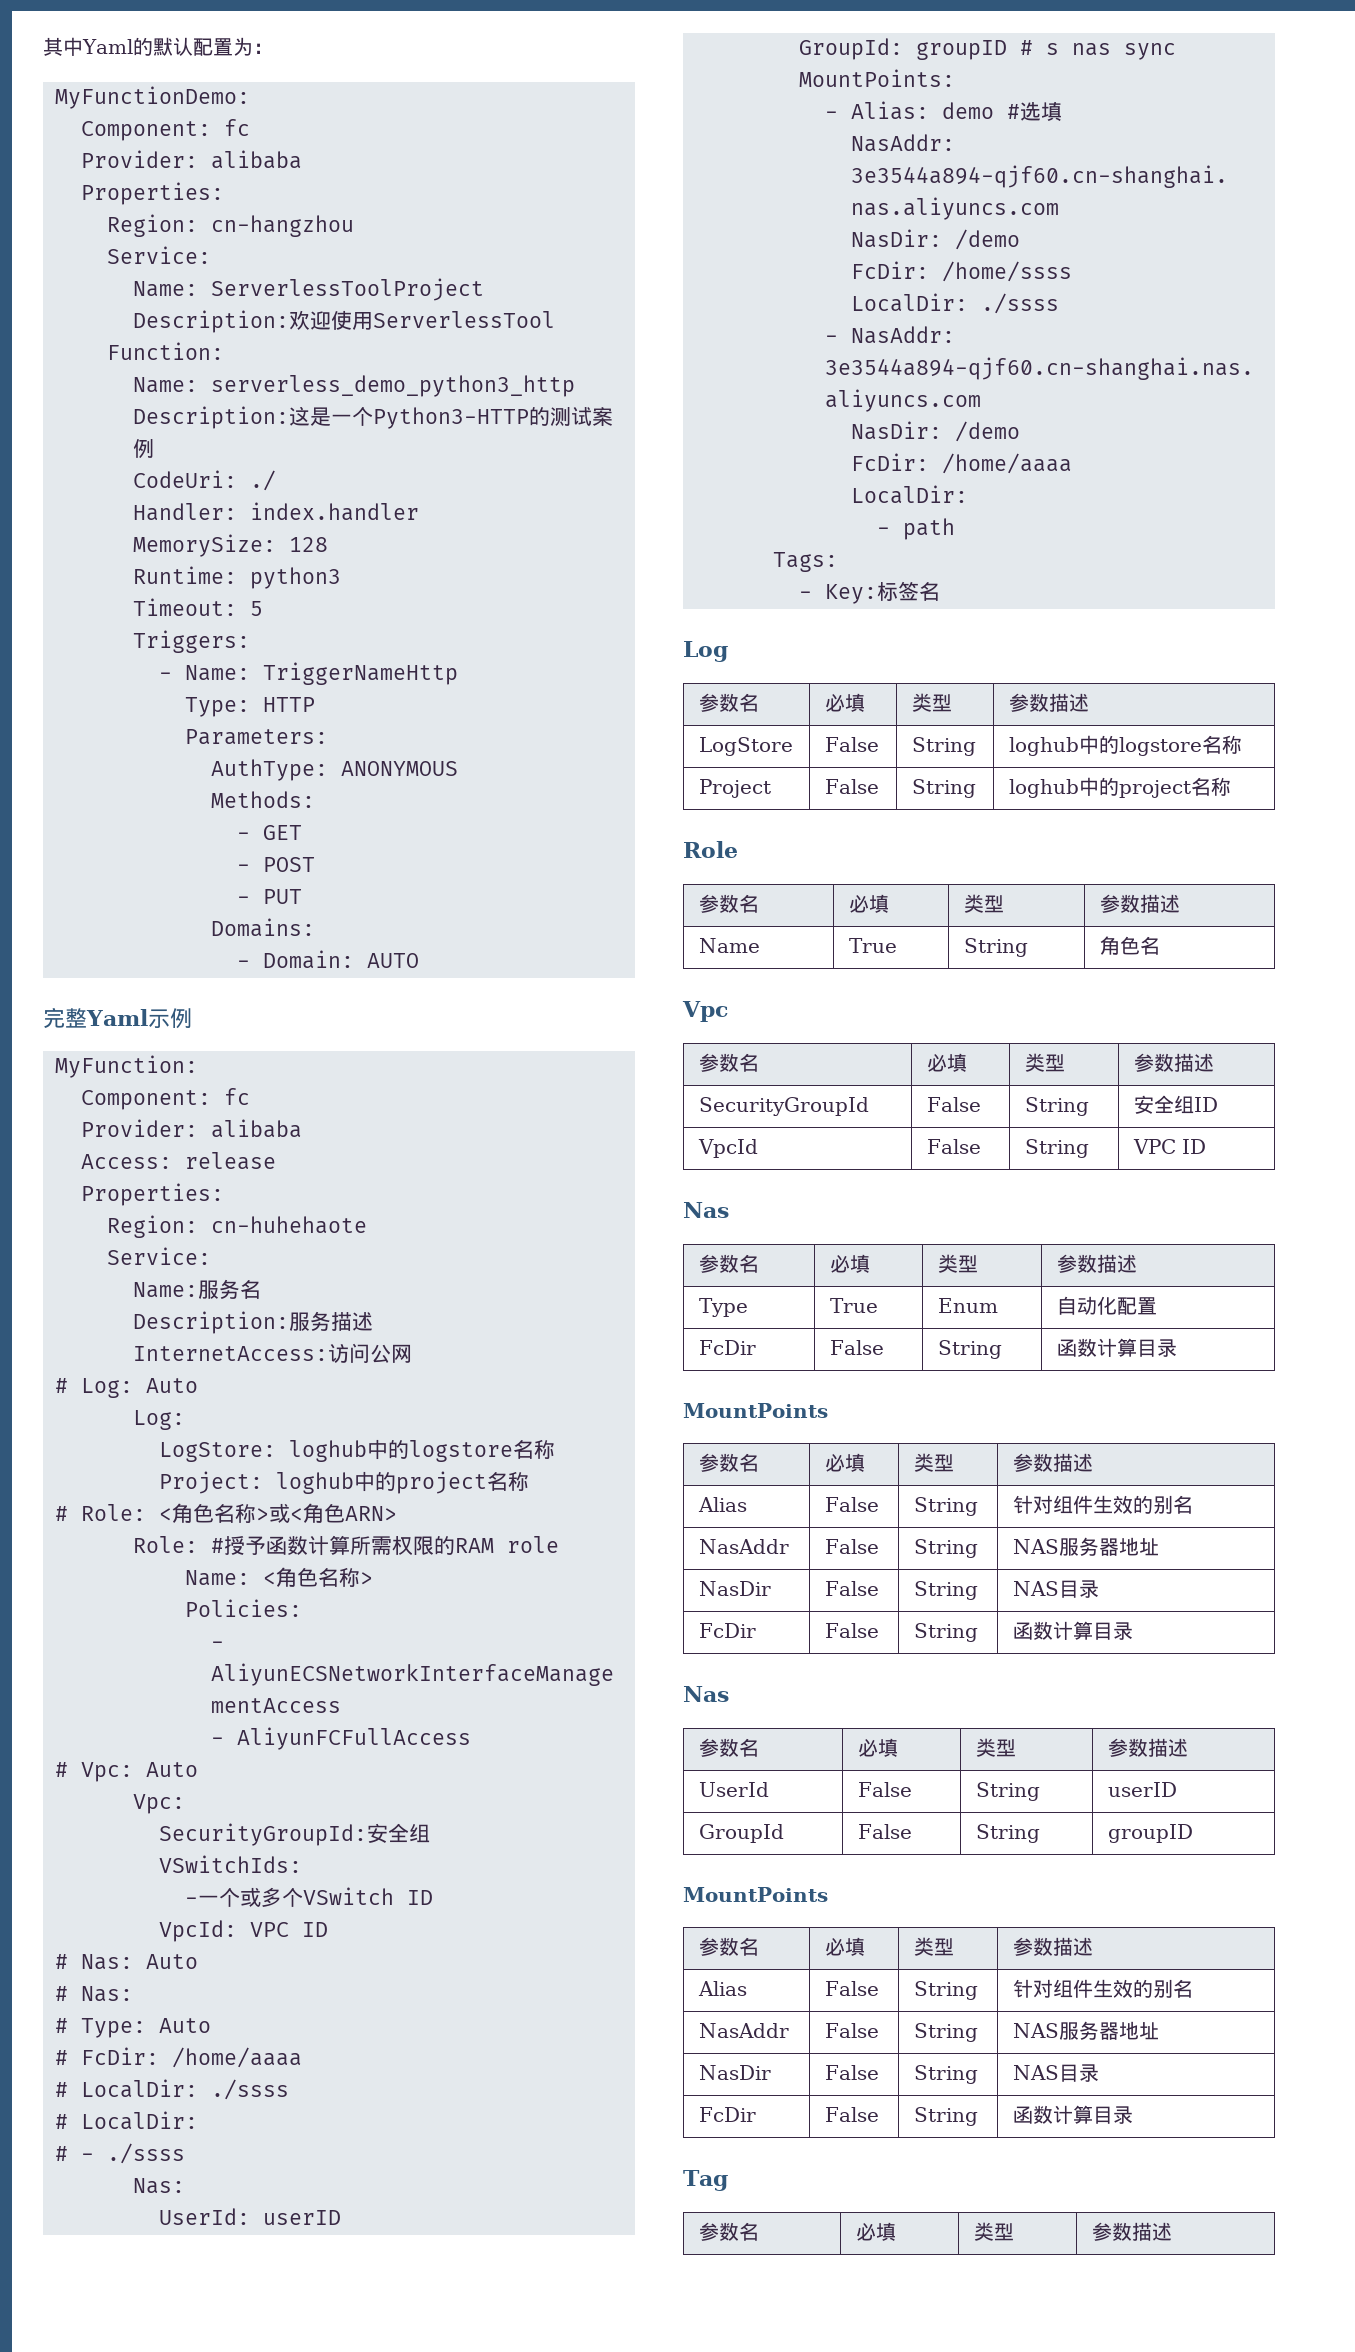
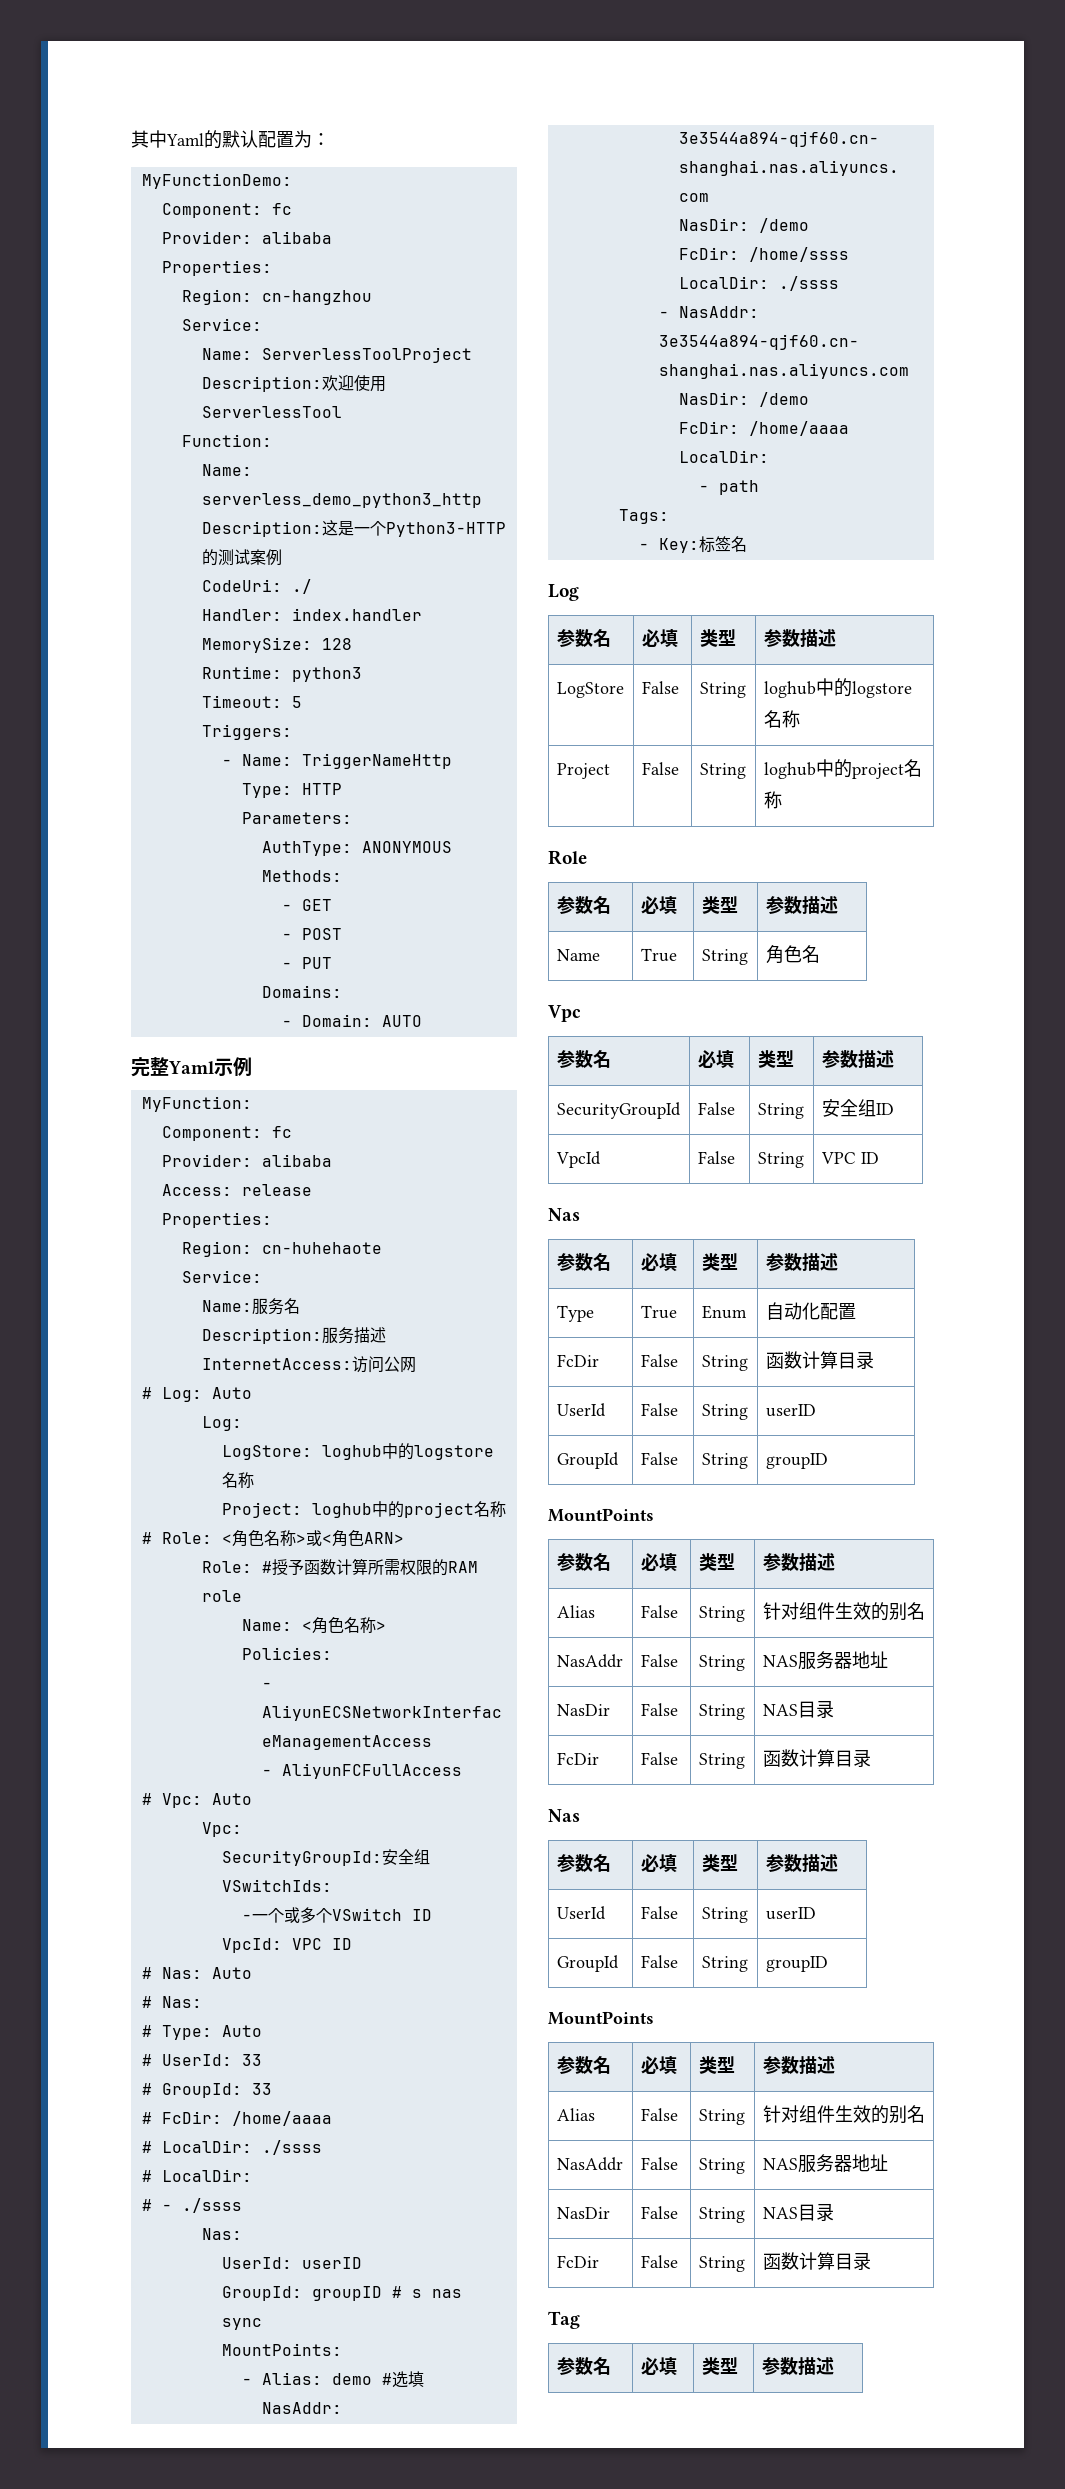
+ # UserId: 33
+ # GroupId: 33
  Type | True | Enum | 自动化配置
  FcDir | False | String | 函数计算目录
+ UserId | False | String | userID
+ GroupId | False | String | groupID

